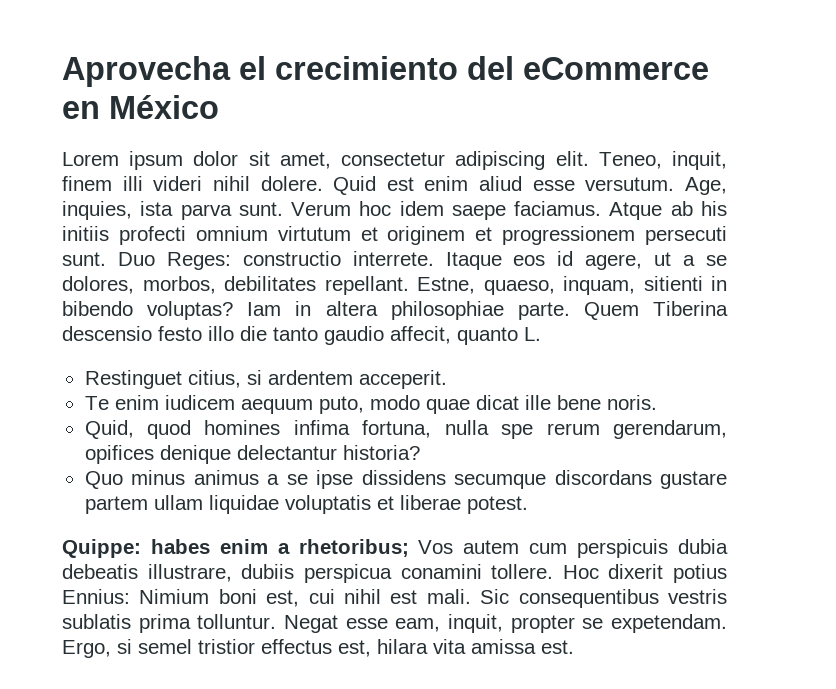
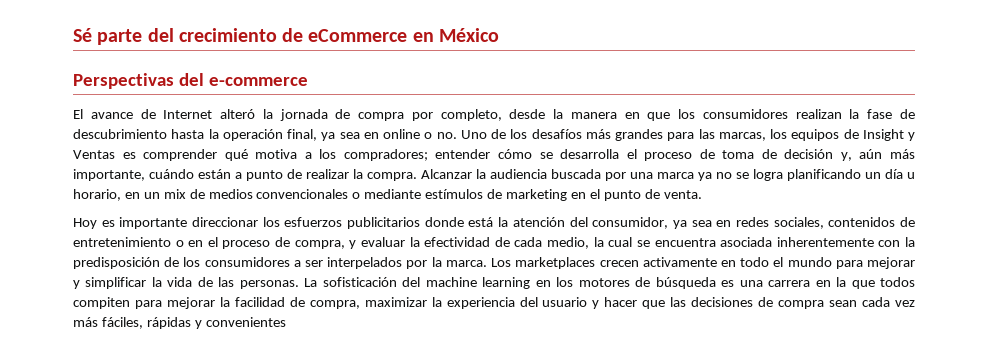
- Aprovecha el crecimiento del eCommerce en México
- Lorem ipsum dolor sit amet, consectetur adipiscing elit. Teneo, inquit, finem illi videri nihil dolere. Quid est enim aliud esse versutum. Age, inquies, ista parva sunt. Verum hoc idem saepe faciamus. Atque ab his initiis profecti omnium virtutum et originem et progressionem persecuti sunt. Duo Reges: constructio interrete. Itaque eos id agere, ut a se dolores, morbos, debilitates repellant. Estne, quaeso, inquam, sitienti in bibendo voluptas? Iam in altera philosophiae parte. Quem Tiberina descensio festo illo die tanto gaudio affecit, quanto L.
- Restinguet citius, si ardentem acceperit.
- Te enim iudicem aequum puto, modo quae dicat ille bene noris.
- Quid, quod homines infima fortuna, nulla spe rerum gerendarum, opifices denique delectantur historia?
- Quo minus animus a se ipse dissidens secumque discordans gustare partem ullam liquidae voluptatis et liberae potest.
- Quippe: habes enim a rhetoribus; Vos autem cum perspicuis dubia debeatis illustrare, dubiis perspicua conamini tollere. Hoc dixerit potius Ennius: Nimium boni est, cui nihil est mali. Sic consequentibus vestris sublatis prima tolluntur. Negat esse eam, inquit, propter se expetendam. Ergo, si semel tristior effectus est, hilara vita amissa est.
+ Sé parte del crecimiento de eCommerce en México
+ Perspectivas del e-commerce
+ El avance de Internet alteró la jornada de compra por completo, desde la manera en que los consumidores realizan la fase de descubrimiento hasta la operación final, ya sea en online o no. Uno de los desafíos más grandes para las marcas, los equipos de Insight y Ventas es comprender qué motiva a los compradores; entender cómo se desarrolla el proceso de toma de decisión y, aún más importante, cuándo están a punto de realizar la compra. Alcanzar la audiencia buscada por una marca ya no se logra planificando un día u horario, en un mix de medios convencionales o mediante estímulos de marketing en el punto de venta.
+ Hoy es importante direccionar los esfuerzos publicitarios donde está la atención del consumidor, ya sea en redes sociales, contenidos de entretenimiento o en el proceso de compra, y evaluar la efectividad de cada medio, la cual se encuentra asociada inherentemente con la predisposición de los consumidores a ser interpelados por la marca. Los marketplaces crecen activamente en todo el mundo para mejorar y simplificar la vida de las personas. La sofisticación del machine learning en los motores de búsqueda es una carrera en la que todos compiten para mejorar la facilidad de compra, maximizar la experiencia del usuario y hacer que las decisiones de compra sean cada vez más fáciles, rápidas y convenientes

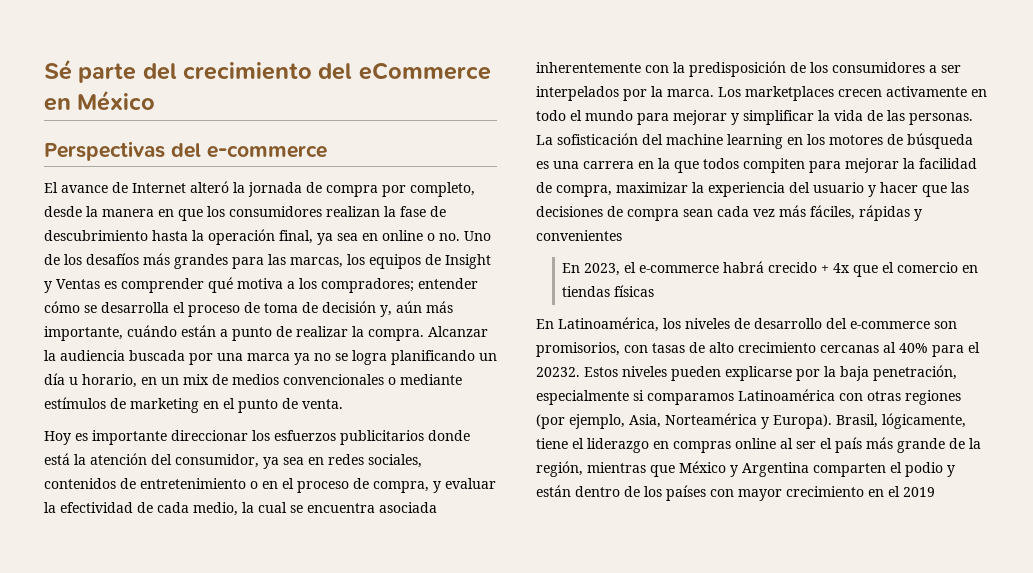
- Sé parte del crecimiento de eCommerce en México
+ Sé parte del crecimiento del eCommerce en México
+ En 2023, el e-commerce habrá crecido + 4x que el comercio en tiendas físicas
+ En Latinoamérica, los niveles de desarrollo del e-commerce son promisorios, con tasas de alto crecimiento cercanas al 40% para el 20232. Estos niveles pueden explicarse por la baja penetración, especialmente si comparamos Latinoamérica con otras regiones (por ejemplo, Asia, Norteamérica y Europa). Brasil, lógicamente, tiene el liderazgo en compras online al ser el país más grande de la región, mientras que México y Argentina comparten el podio y están dentro de los países con mayor crecimiento en el 2019

